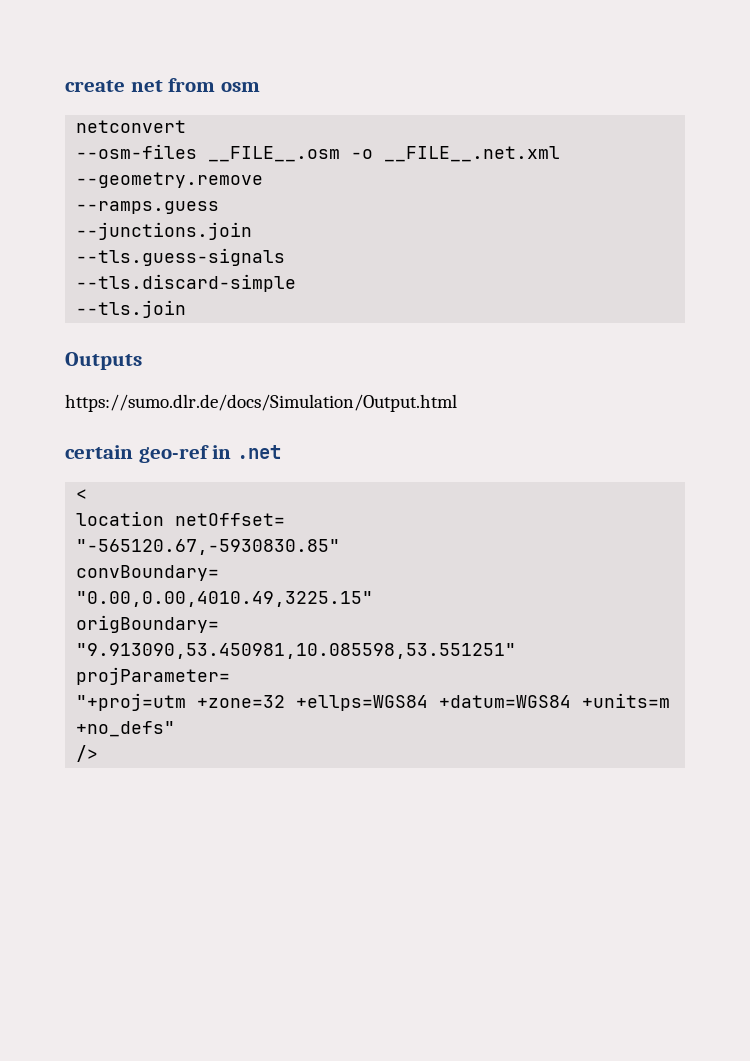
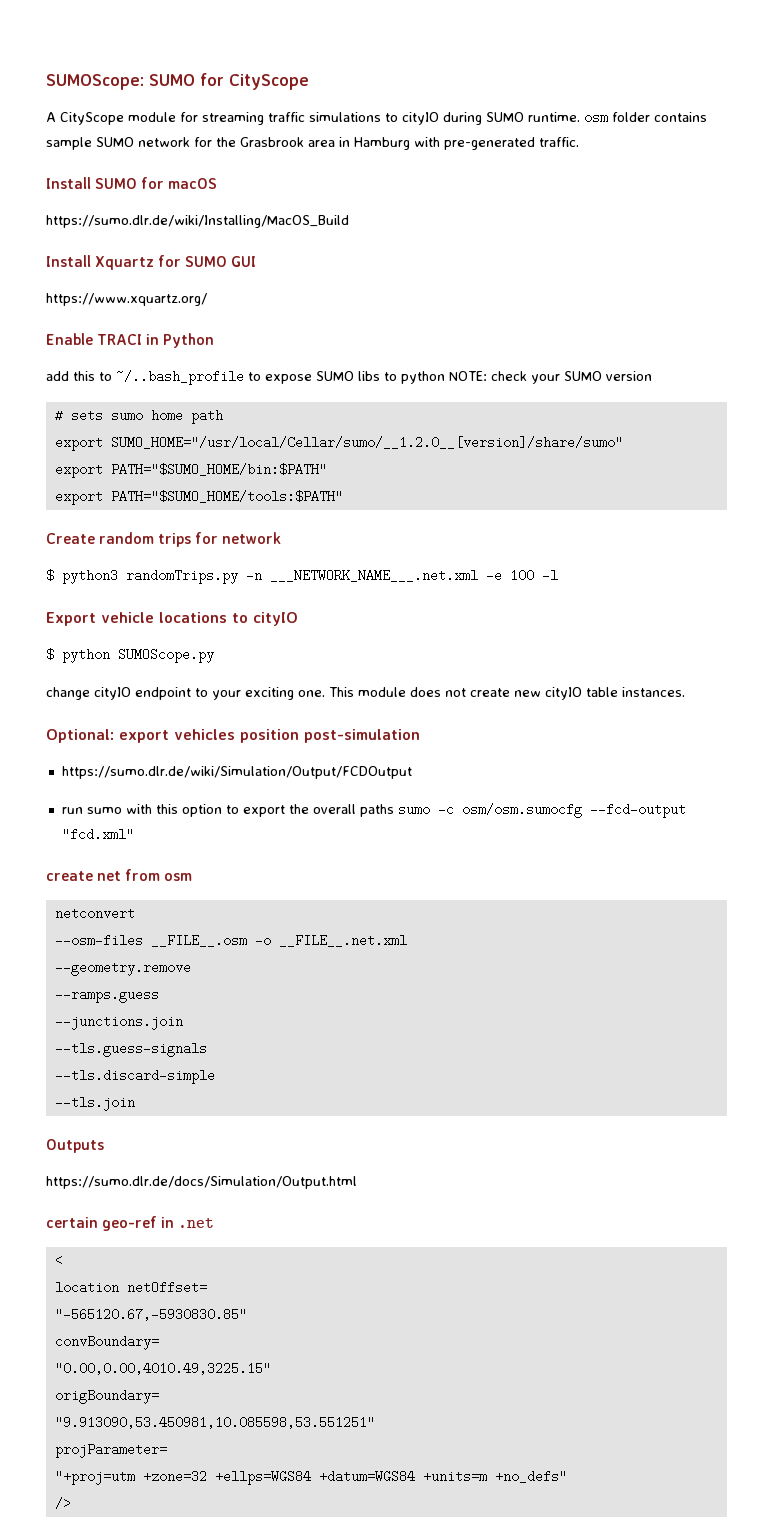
+ SUMOScope: SUMO for CityScope
+ A CityScope module for streaming traffic simulations to cityIO during SUMO runtime. osm folder contains sample SUMO network for the Grasbrook area in Hamburg with pre-generated traffic.
+ Install SUMO for macOS
+ https://sumo.dlr.de/wiki/Installing/MacOS_Build
+ Install Xquartz for SUMO GUI
+ https://www.xquartz.org/
+ Enable TRACI in Python
+ add this to ~/..bash_profile to expose SUMO libs to python NOTE: check your SUMO version
+ # sets sumo home path
+ export SUMO_HOME="/usr/local/Cellar/sumo/__1.2.0__[version]/share/sumo"
+ export PATH="$SUMO_HOME/bin:$PATH"
+ export PATH="$SUMO_HOME/tools:$PATH"
+ Create random trips for network
+ $ python3 randomTrips.py -n ___NETWORK_NAME___.net.xml -e 100 -l
+ Export vehicle locations to cityIO
+ $ python SUMOScope.py
+ change cityIO endpoint to your exciting one. This module does not create new cityIO table instances.
+ Optional: export vehicles position post-simulation
+ https://sumo.dlr.de/wiki/Simulation/Output/FCDOutput
+ run sumo with this option to export the overall paths sumo -c osm/osm.sumocfg --fcd-output "fcd.xml"

